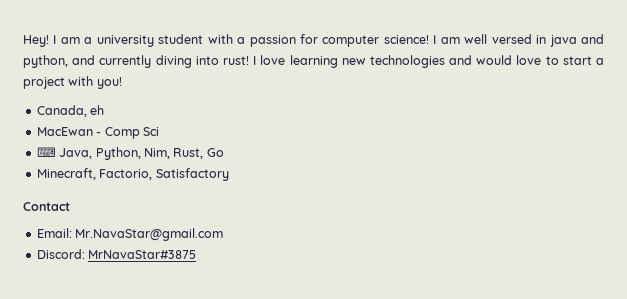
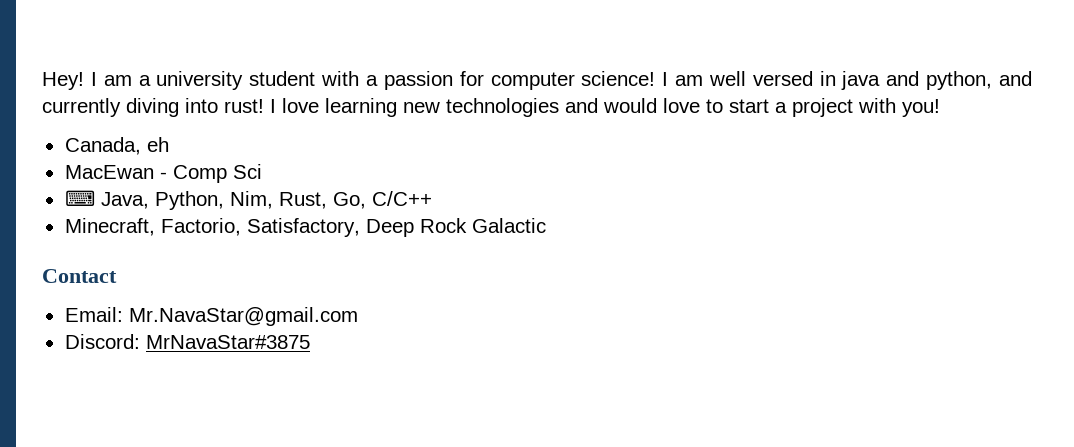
- ⌨ Java, Python, Nim, Rust, Go
+ ⌨ Java, Python, Nim, Rust, Go, C/C++
- Minecraft, Factorio, Satisfactory
+ Minecraft, Factorio, Satisfactory, Deep Rock Galactic

